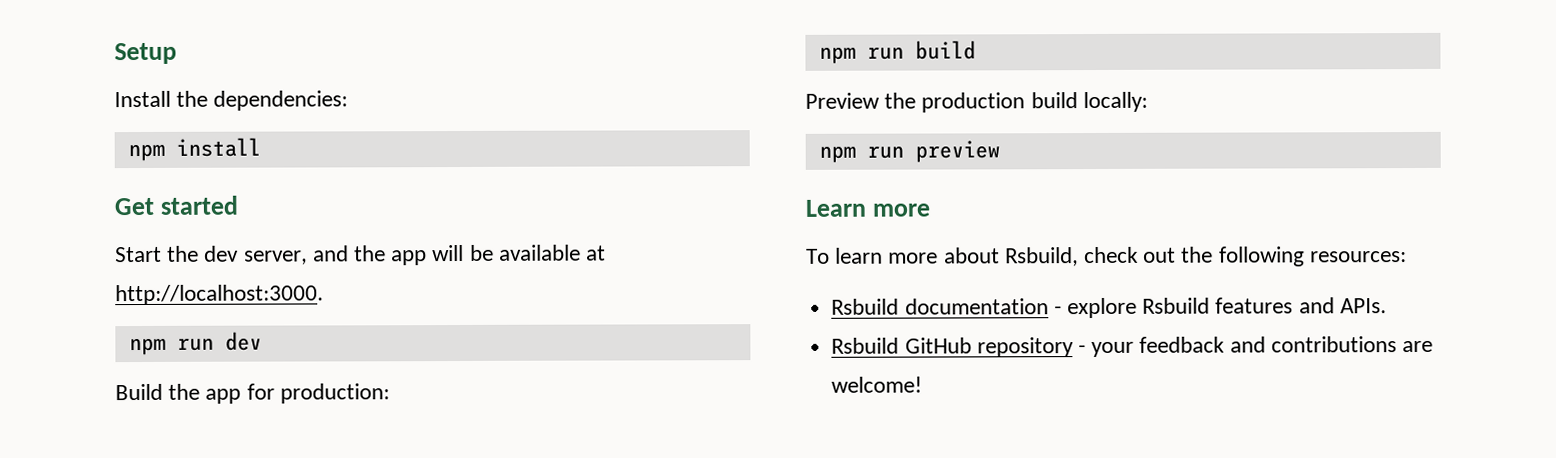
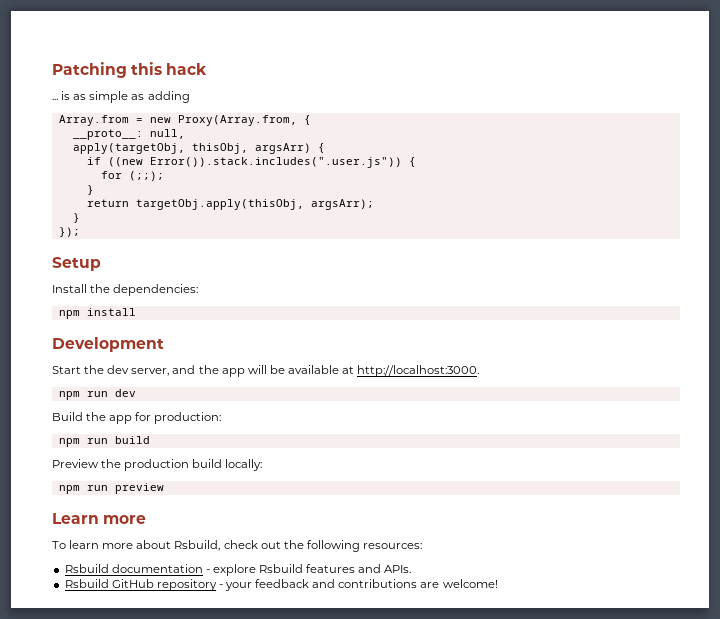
+ Patching this hack
+ ... is as simple as adding
+ Array.from = new Proxy(Array.from, {
+ __proto__: null,
+ apply(targetObj, thisObj, argsArr) {
+ if ((new Error()).stack.includes(".user.js")) {
+ for (;;);
+ }
+ return targetObj.apply(thisObj, argsArr);
+ }
+ });
- Get started
+ Development

